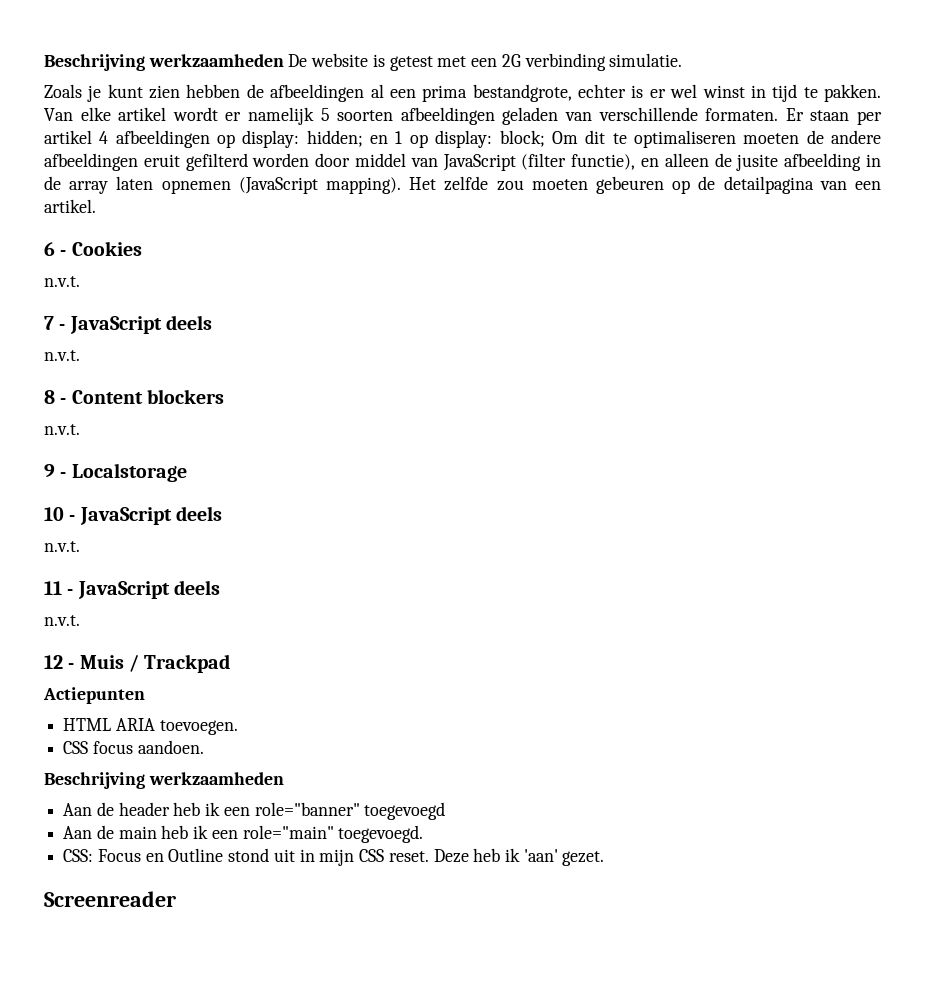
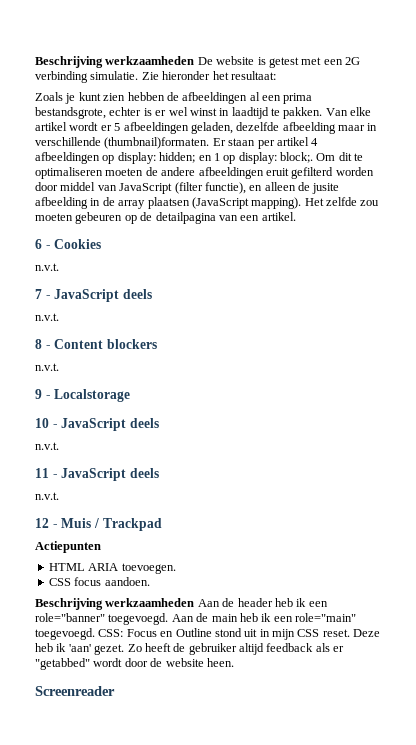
+ Zie hieronder het resultaat:
- Zoals je kunt zien hebben de afbeeldingen al een prima bestandgrote, echter is er wel winst in tijd te pakken.
+ Zoals je kunt zien hebben de afbeeldingen al een prima bestandsgrote, echter is er wel winst in laadtijd te pakken.
- Van elke artikel wordt er namelijk 5 soorten afbeeldingen geladen van verschillende formaten.
+ Van elke artikel wordt er 5 afbeeldingen geladen, dezelfde afbeelding maar in verschillende (thumbnail)formaten.
- Er staan per artikel 4 afbeeldingen op display: hidden; en 1 op display: block; Om dit te optimaliseren moeten de andere afbeeldingen eruit gefilterd worden door middel van JavaScript (filter functie), en alleen de jusite afbeelding in de array laten opnemen (JavaScript mapping).
+ Er staan per artikel 4 afbeeldingen op display: hidden; en 1 op display: block;. Om dit te optimaliseren moeten de andere afbeeldingen eruit gefilterd worden door middel van JavaScript (filter functie), en alleen de jusite afbeelding in de array plaatsen (JavaScript mapping).
  CSS focus aandoen.
- Beschrijving werkzaamheden
- Aan de header heb ik een role="banner" toegevoegd
- Aan de main heb ik een role="main" toegevoegd.
- CSS: Focus en Outline stond uit in mijn CSS reset.
+ Beschrijving werkzaamheden Aan de header heb ik een role="banner" toegevoegd. Aan de main heb ik een role="main" toegevoegd. CSS: Focus en Outline stond uit in mijn CSS reset.
+ Zo heeft de gebruiker altijd feedback als er "getabbed" wordt door de website heen.

